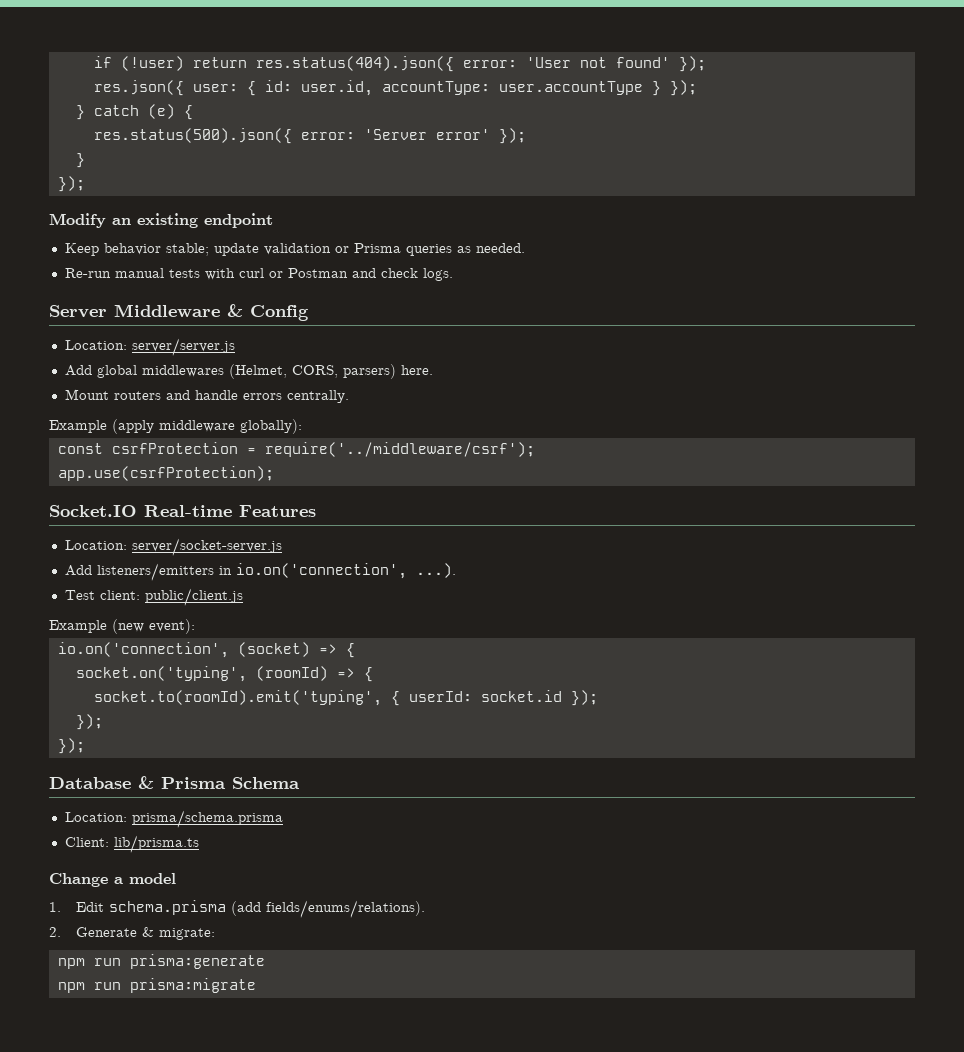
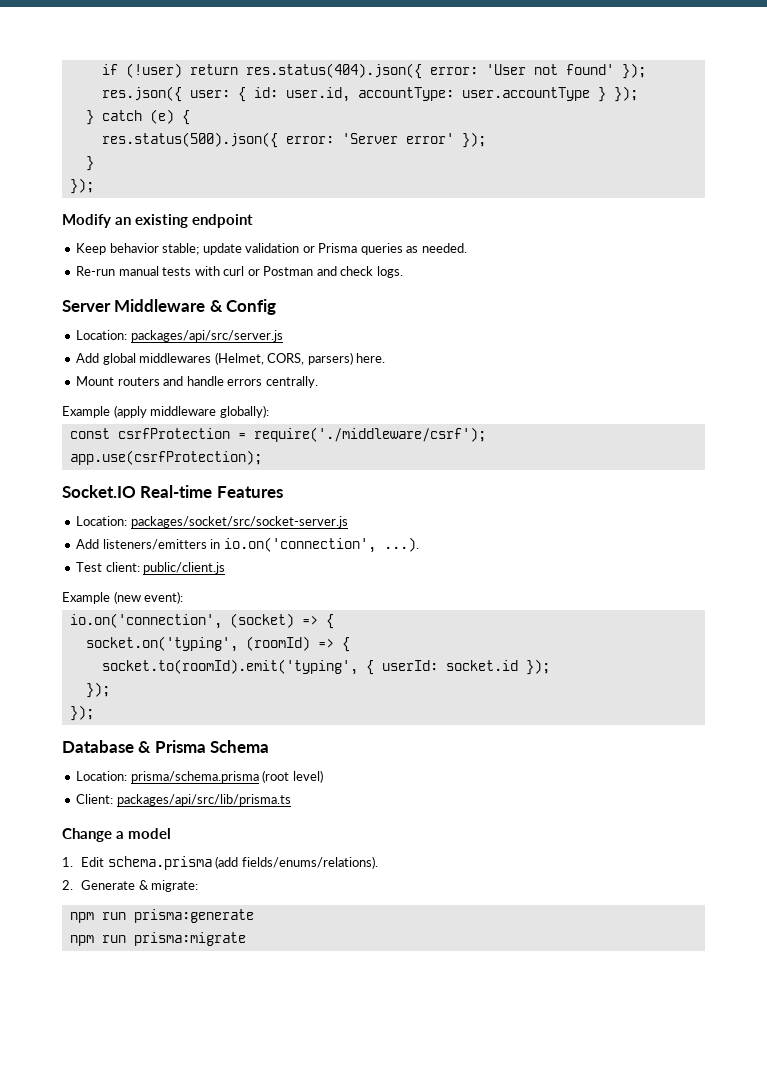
- Location: server/server.js
+ Location: packages/api/src/server.js
- const csrfProtection = require('../middleware/csrf');
+ const csrfProtection = require('./middleware/csrf');
- Location: server/socket-server.js
+ Location: packages/socket/src/socket-server.js
- Location: prisma/schema.prisma
+ Location: prisma/schema.prisma (root level)
- Client: lib/prisma.ts
+ Client: packages/api/src/lib/prisma.ts

